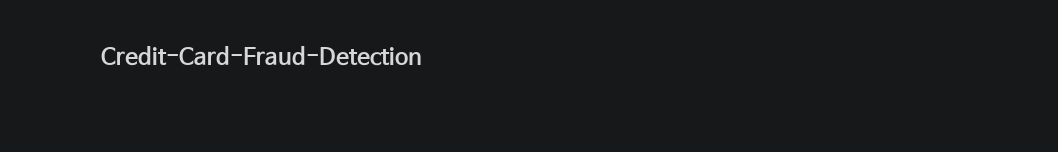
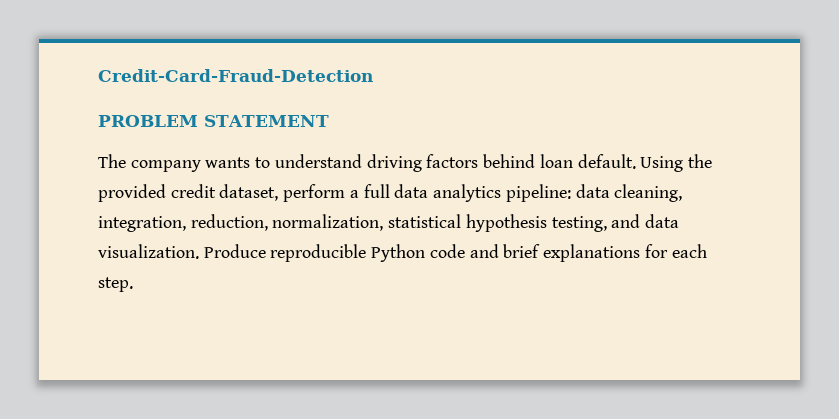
+ PROBLEM STATEMENT
+ The company wants to understand driving factors behind loan default. Using the provided credit dataset, perform a full data analytics pipeline: data cleaning, integration, reduction, normalization, statistical hypothesis testing, and data visualization. Produce reproducible Python code and brief explanations for each step.

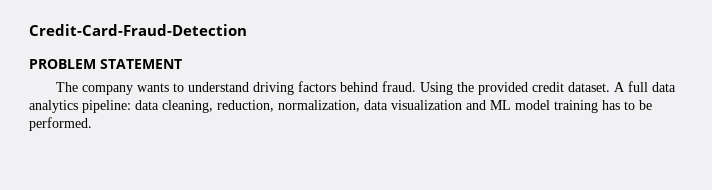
- The company wants to understand driving factors behind loan default.
+ The company wants to understand driving factors behind fraud.
- Using the provided credit dataset, perform a full data analytics pipeline: data cleaning, integration, reduction, normalization, statistical hypothesis testing, and data visualization. Produce reproducible Python code and brief explanations for each step.
+ Using the provided credit dataset. A full data analytics pipeline: data cleaning, reduction, normalization, data visualization and ML model training has to be performed.

